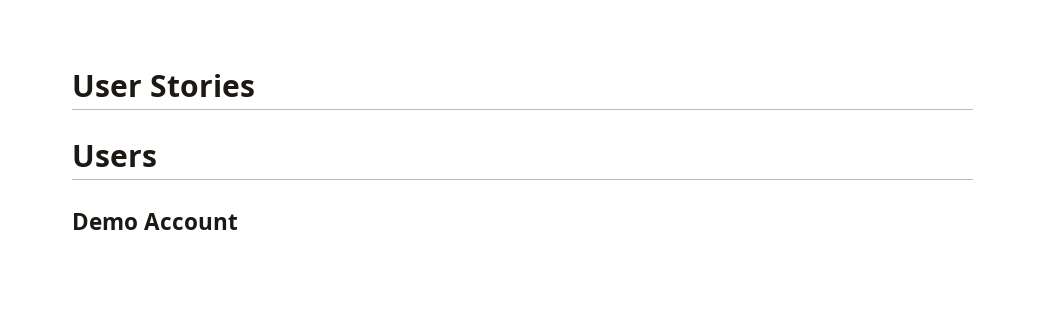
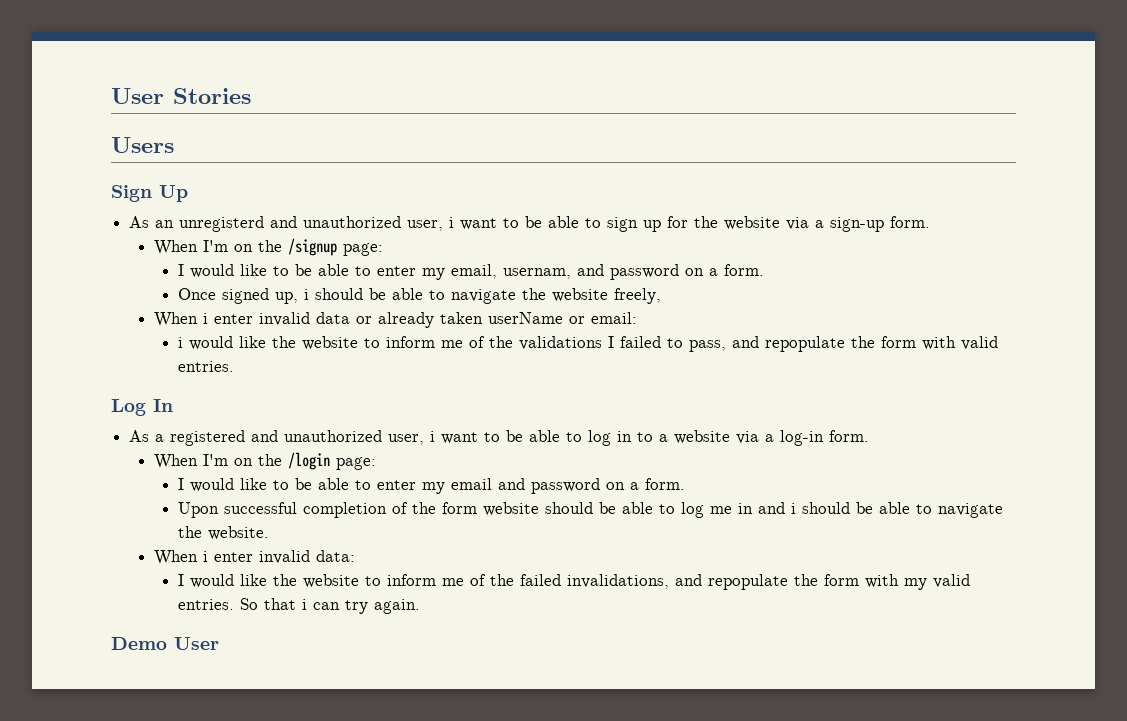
+ Sign Up
+ As an unregisterd and unauthorized user, i want to be able to sign up for the website via a sign-up form.
+ When I'm on the /signup page:
+ I would like to be able to enter my email, usernam, and password on a form.
+ Once signed up, i should be able to navigate the website freely,
+ When i enter invalid data or already taken userName or email:
+ i would like the website to inform me of the validations I failed to pass, and repopulate the form with valid entries.
+ Log In
+ As a registered and unauthorized user, i want to be able to log in to a website via a log-in form.
+ When I'm on the /login page:
+ I would like to be able to enter my email and password on a form.
+ Upon successful completion of the form website should be able to log me in and i should be able to navigate the website.
+ When i enter invalid data:
+ I would like the website to inform me of the failed invalidations, and repopulate the form with my valid entries. So that i can try again.
- Demo Account
+ Demo User

